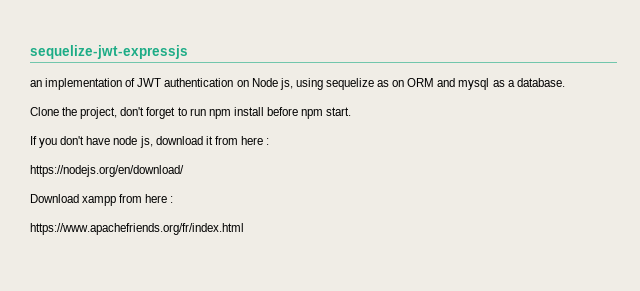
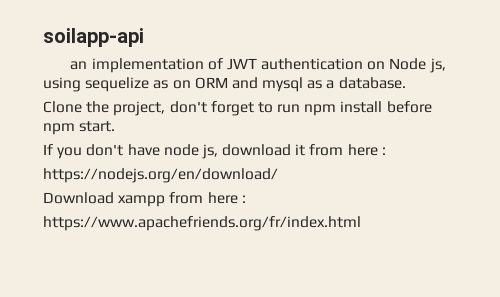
- sequelize-jwt-expressjs
+ soilapp-api

